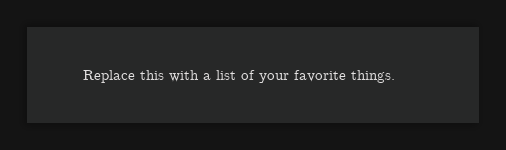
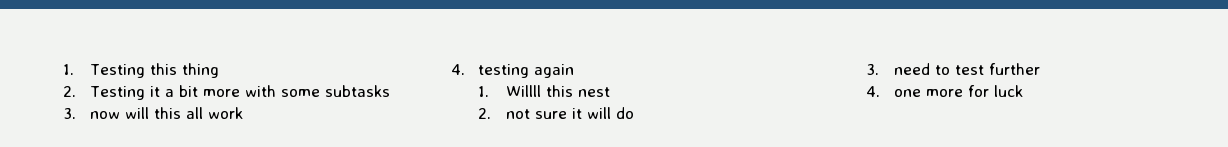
- Replace this with a list of your favorite things.
+ 1. Testing this thing
+ 2. Testing it a bit more with some subtasks
+ 3. now will this all work
+ 4. testing again
+ 1. Willll this nest
+ 2. not sure it will do
+ 3. need to test further
+ 4. one more for luck

